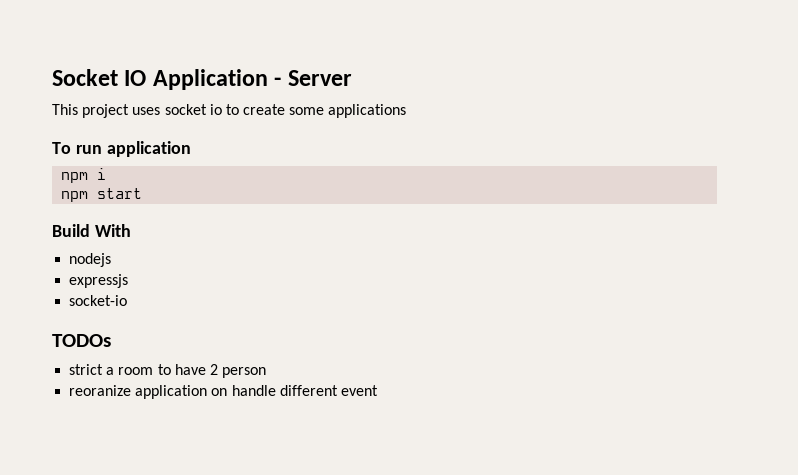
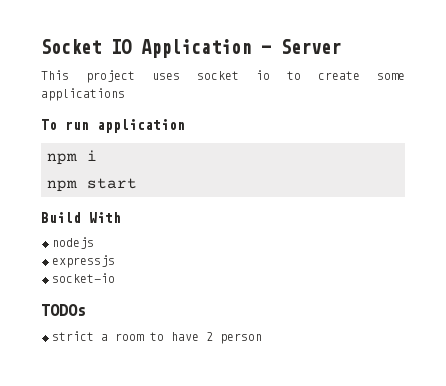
- reoranize application on handle different event

